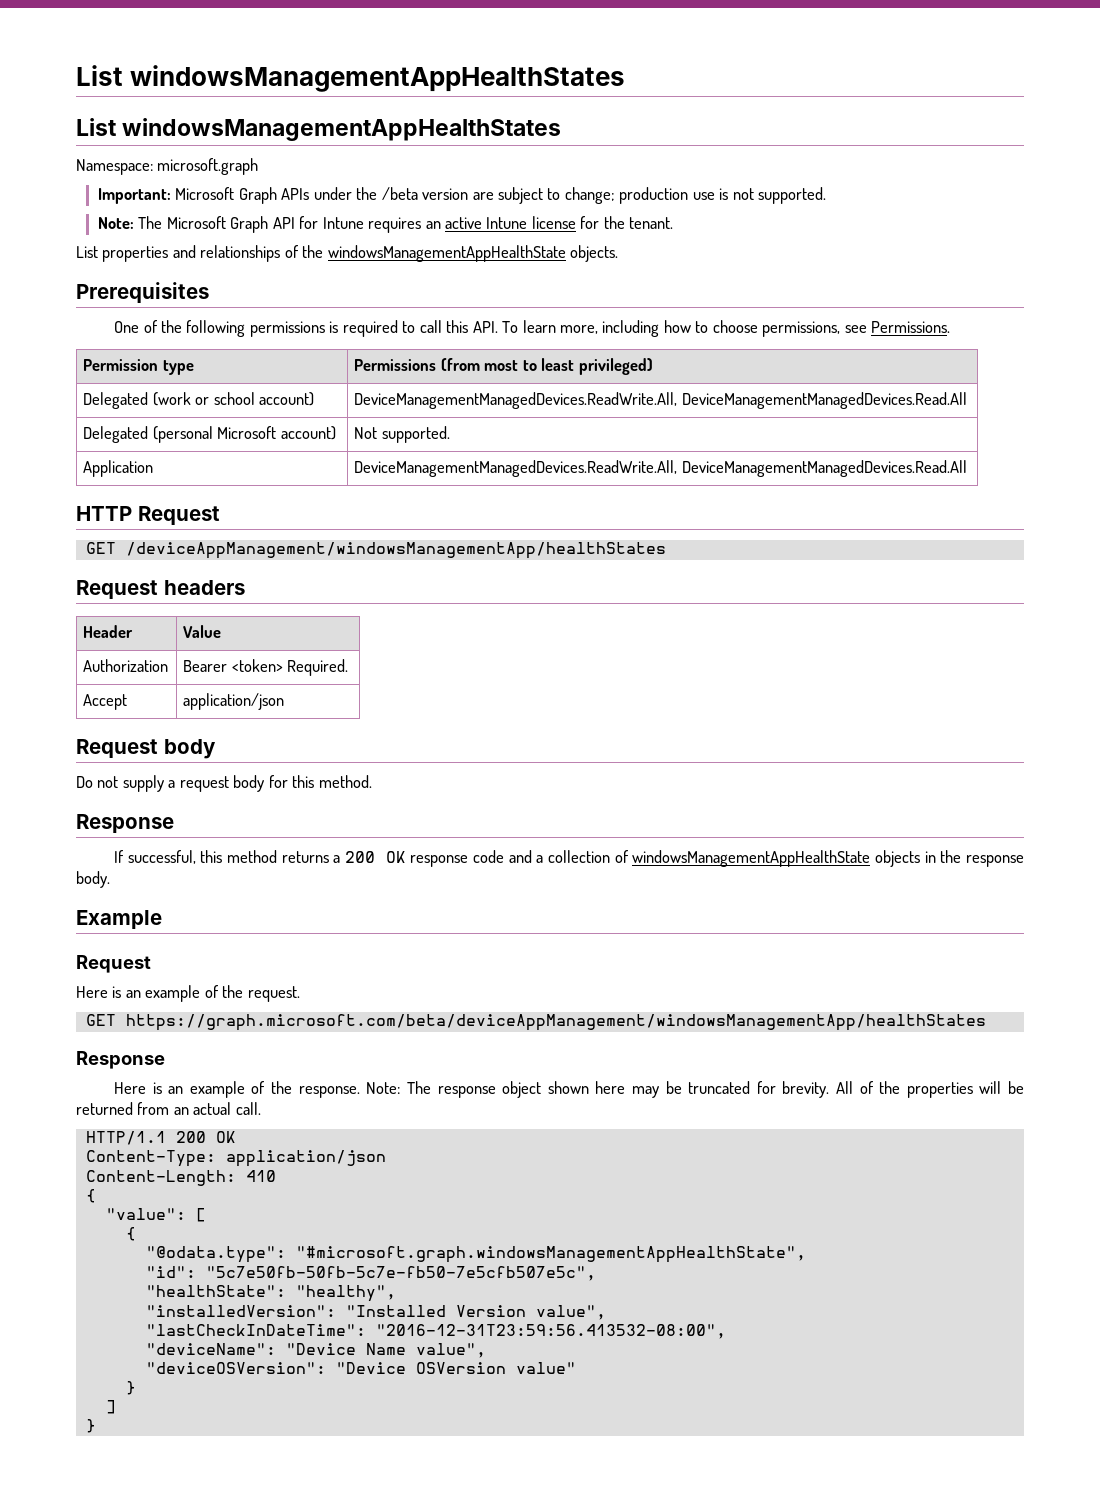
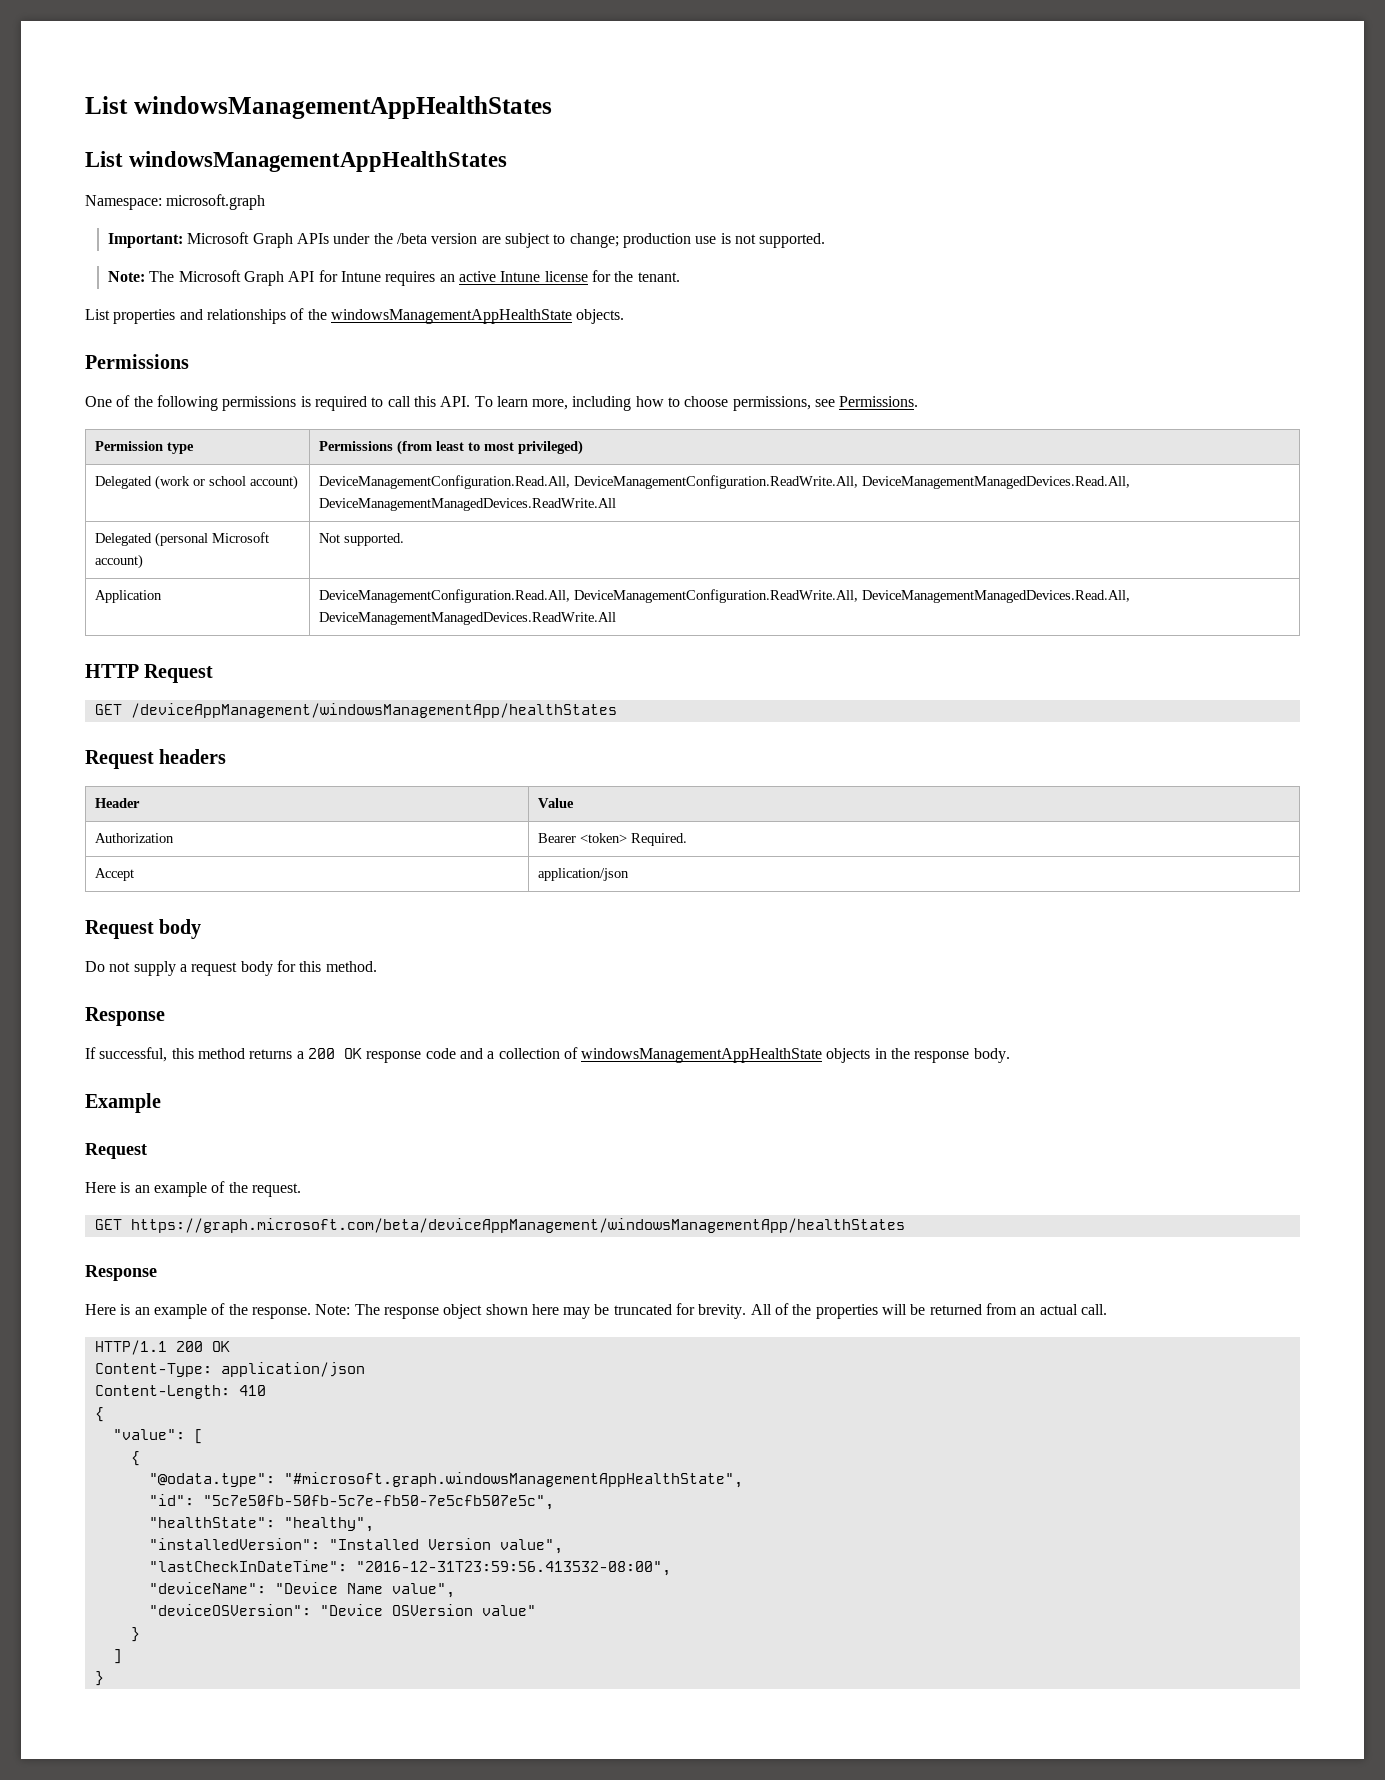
  List properties and relationships of the windowsManagementAppHealthState objects.
- Prerequisites
+ Permissions
- Permission type | Permissions (from most to least privileged)
+ Permission type | Permissions (from least to most privileged)
- Delegated (work or school account) | DeviceManagementManagedDevices.ReadWrite.All, DeviceManagementManagedDevices.Read.All
+ Delegated (work or school account) | DeviceManagementConfiguration.Read.All, DeviceManagementConfiguration.ReadWrite.All, DeviceManagementManagedDevices.Read.All, DeviceManagementManagedDevices.ReadWrite.All
- Application | DeviceManagementManagedDevices.ReadWrite.All, DeviceManagementManagedDevices.Read.All
+ Application | DeviceManagementConfiguration.Read.All, DeviceManagementConfiguration.ReadWrite.All, DeviceManagementManagedDevices.Read.All, DeviceManagementManagedDevices.ReadWrite.All

